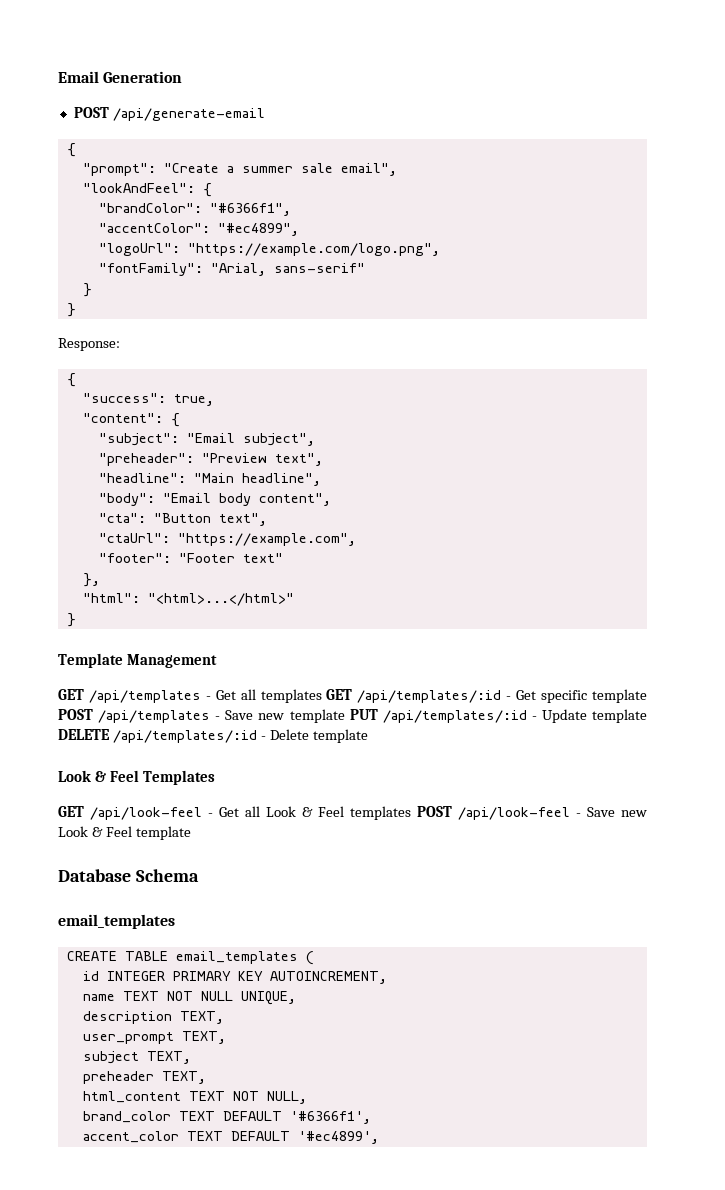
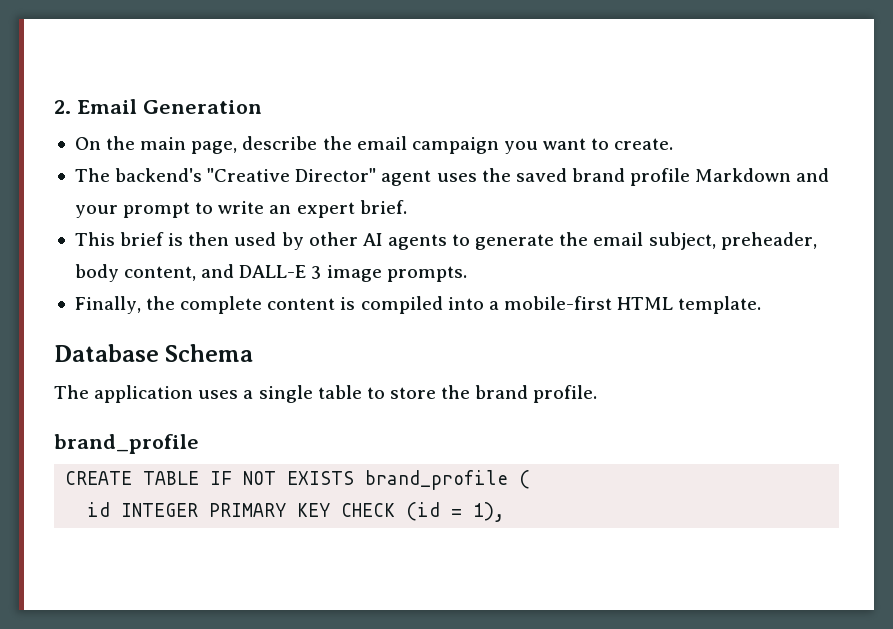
- Email Generation
+ 2. Email Generation
- POST /api/generate-email
- {
- "prompt": "Create a summer sale email",
- "lookAndFeel": {
- "brandColor": "#6366f1",
- "accentColor": "#ec4899",
- "logoUrl": "https://example.com/logo.png",
- "fontFamily": "Arial, sans-serif"
- }
- }
- Response:
- {
- "success": true,
- "content": {
- "subject": "Email subject",
- "preheader": "Preview text",
- "headline": "Main headline",
- "body": "Email body content",
- "cta": "Button text",
- "ctaUrl": "https://example.com",
- "footer": "Footer text"
- },
- "html": "<html>...</html>"
- }
- Template Management
- GET /api/templates - Get all templates GET /api/templates/:id - Get specific template POST /api/templates - Save new template PUT /api/templates/:id - Update template DELETE /api/templates/:id - Delete template
- Look & Feel Templates
- GET /api/look-feel - Get all Look & Feel templates POST /api/look-feel - Save new Look & Feel template
+ On the main page, describe the email campaign you want to create.
+ The backend's "Creative Director" agent uses the saved brand profile Markdown and your prompt to write an expert brief.
+ This brief is then used by other AI agents to generate the email subject, preheader, body content, and DALL-E 3 image prompts.
+ Finally, the complete content is compiled into a mobile-first HTML template.
  Database Schema
- email_templates
- CREATE TABLE email_templates (
+ The application uses a single table to store the brand profile.
+ brand_profile
+ CREATE TABLE IF NOT EXISTS brand_profile (
- id INTEGER PRIMARY KEY AUTOINCREMENT,
- name TEXT NOT NULL UNIQUE,
- description TEXT,
- user_prompt TEXT,
- subject TEXT,
- preheader TEXT,
- html_content TEXT NOT NULL,
- brand_color TEXT DEFAULT '#6366f1',
- accent_color TEXT DEFAULT '#ec4899',
+ id INTEGER PRIMARY KEY CHECK (id = 1),

